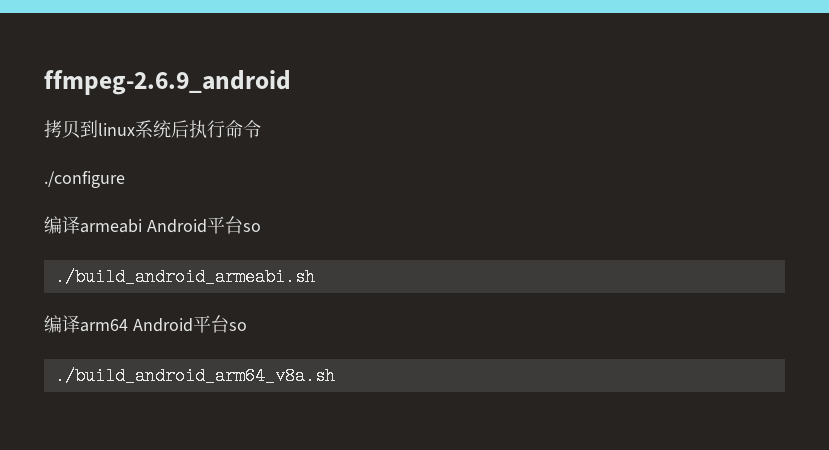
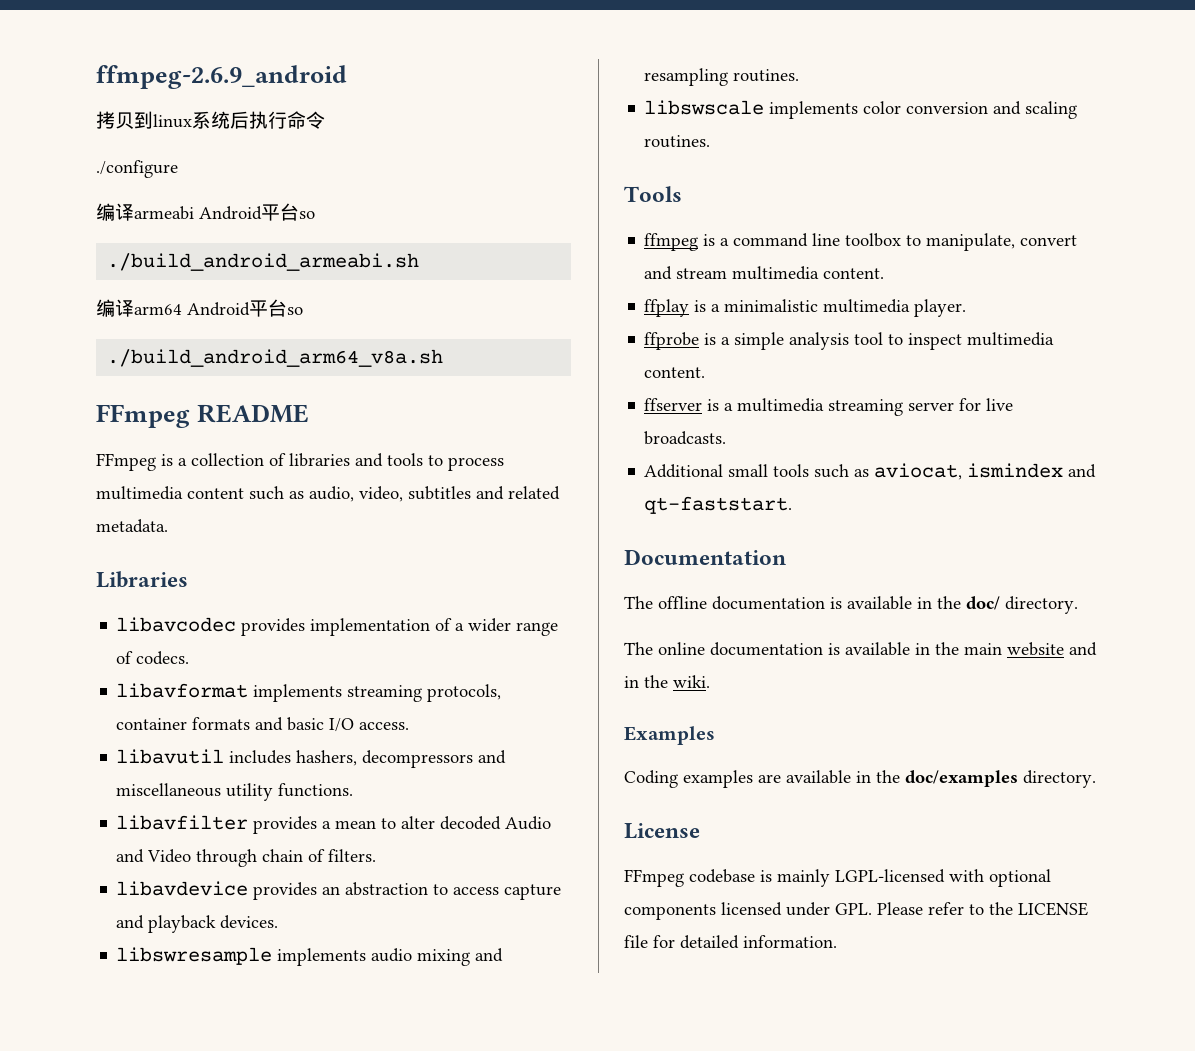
+ FFmpeg README
+ FFmpeg is a collection of libraries and tools to process multimedia content such as audio, video, subtitles and related metadata.
+ Libraries
+ libavcodec provides implementation of a wider range of codecs.
+ libavformat implements streaming protocols, container formats and basic I/O access.
+ libavutil includes hashers, decompressors and miscellaneous utility functions.
+ libavfilter provides a mean to alter decoded Audio and Video through chain of filters.
+ libavdevice provides an abstraction to access capture and playback devices.
+ libswresample implements audio mixing and resampling routines.
+ libswscale implements color conversion and scaling routines.
+ Tools
+ ffmpeg is a command line toolbox to manipulate, convert and stream multimedia content.
+ ffplay is a minimalistic multimedia player.
+ ffprobe is a simple analysis tool to inspect multimedia content.
+ ffserver is a multimedia streaming server for live broadcasts.
+ Additional small tools such as aviocat, ismindex and qt-faststart.
+ Documentation
+ The offline documentation is available in the doc/ directory.
+ The online documentation is available in the main website and in the wiki.
+ Examples
+ Coding examples are available in the doc/examples directory.
+ License
+ FFmpeg codebase is mainly LGPL-licensed with optional components licensed under GPL. Please refer to the LICENSE file for detailed information.

